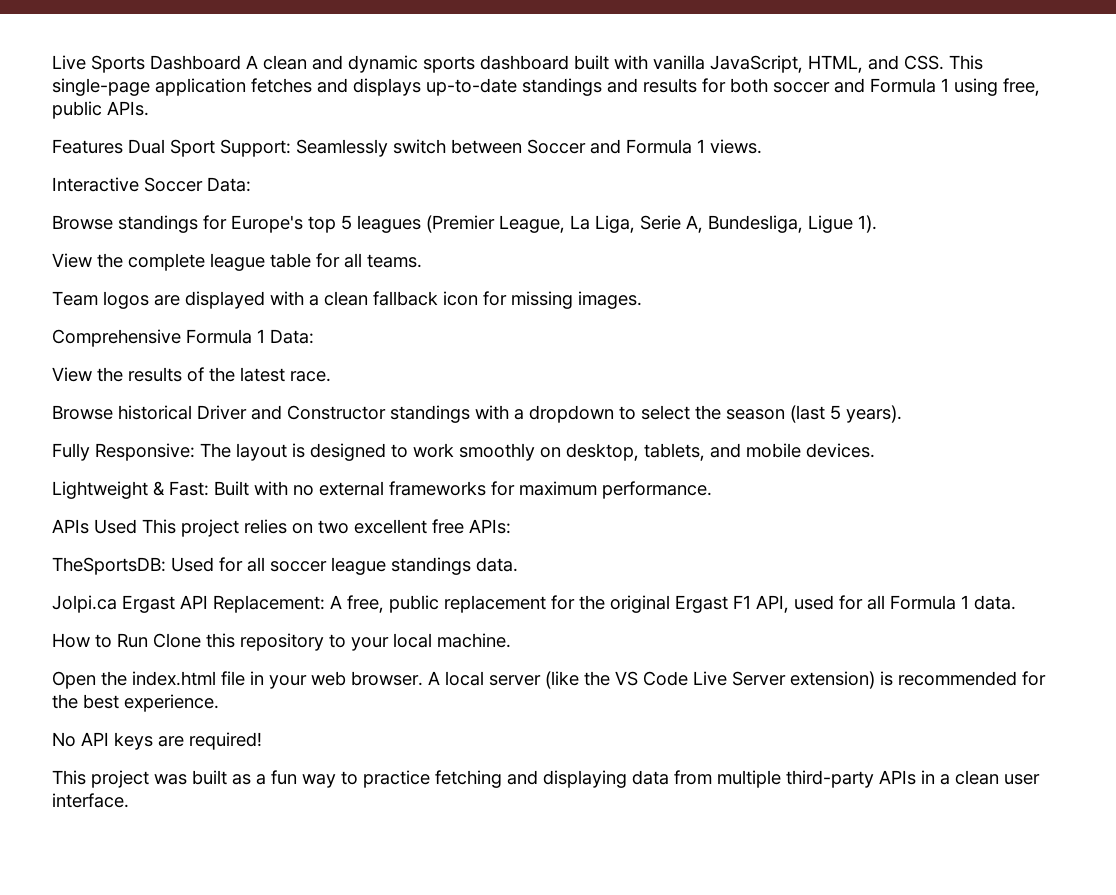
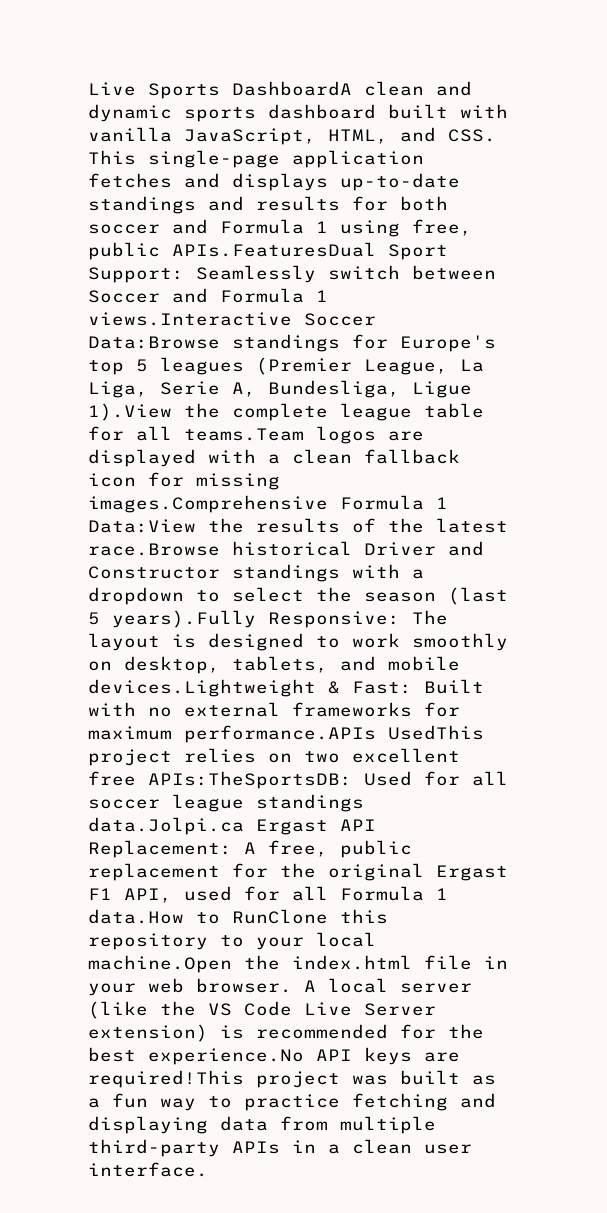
- Live Sports Dashboard A clean and dynamic sports dashboard built with vanilla JavaScript, HTML, and CSS. This single-page application fetches and displays up-to-date standings and results for both soccer and Formula 1 using free, public APIs.
- Features Dual Sport Support:
+ Live Sports DashboardA clean and dynamic sports dashboard built with vanilla JavaScript, HTML, and CSS. This single-page application fetches and displays up-to-date standings and results for both soccer and Formula 1 using free, public APIs.FeaturesDual Sport Support:
- Seamlessly switch between Soccer and Formula 1 views.
- Interactive Soccer Data:
- Browse standings for Europe's top 5 leagues (Premier League, La Liga, Serie A, Bundesliga, Ligue 1).
- View the complete league table for all teams.
- Team logos are displayed with a clean fallback icon for missing images.
- Comprehensive Formula 1 Data:
- View the results of the latest race.
- Browse historical Driver and Constructor standings with a dropdown to select the season (last 5 years).
- Fully Responsive:
+ Seamlessly switch between Soccer and Formula 1 views.Interactive Soccer Data:Browse standings for Europe's top 5 leagues (Premier League, La Liga, Serie A, Bundesliga, Ligue 1).View the complete league table for all teams.Team logos are displayed with a clean fallback icon for missing images.Comprehensive Formula 1 Data:View the results of the latest race.Browse historical Driver and Constructor standings with a dropdown to select the season (last 5 years).Fully Responsive:
- The layout is designed to work smoothly on desktop, tablets, and mobile devices.
- Lightweight & Fast:
+ The layout is designed to work smoothly on desktop, tablets, and mobile devices.Lightweight & Fast:
- Built with no external frameworks for maximum performance.
- APIs Used This project relies on two excellent free APIs:
- TheSportsDB:
+ Built with no external frameworks for maximum performance.APIs UsedThis project relies on two excellent free APIs:TheSportsDB:
- Used for all soccer league standings data.
- Jolpi.ca Ergast API Replacement:
+ Used for all soccer league standings data.Jolpi.ca Ergast API Replacement:
- A free, public replacement for the original Ergast F1 API, used for all Formula 1 data.
- How to Run Clone this repository to your local machine.
- Open the index.html file in your web browser.
+ A free, public replacement for the original Ergast F1 API, used for all Formula 1 data.How to RunClone this repository to your local machine.Open the index.html file in your web browser.
- A local server (like the VS Code Live Server extension) is recommended for the best experience.
- No API keys are required!
- This project was built as a fun way to practice fetching and displaying data from multiple third-party APIs in a clean user interface.
+ A local server (like the VS Code Live Server extension) is recommended for the best experience.No API keys are required!This project was built as a fun way to practice fetching and displaying data from multiple third-party APIs in a clean user interface.

